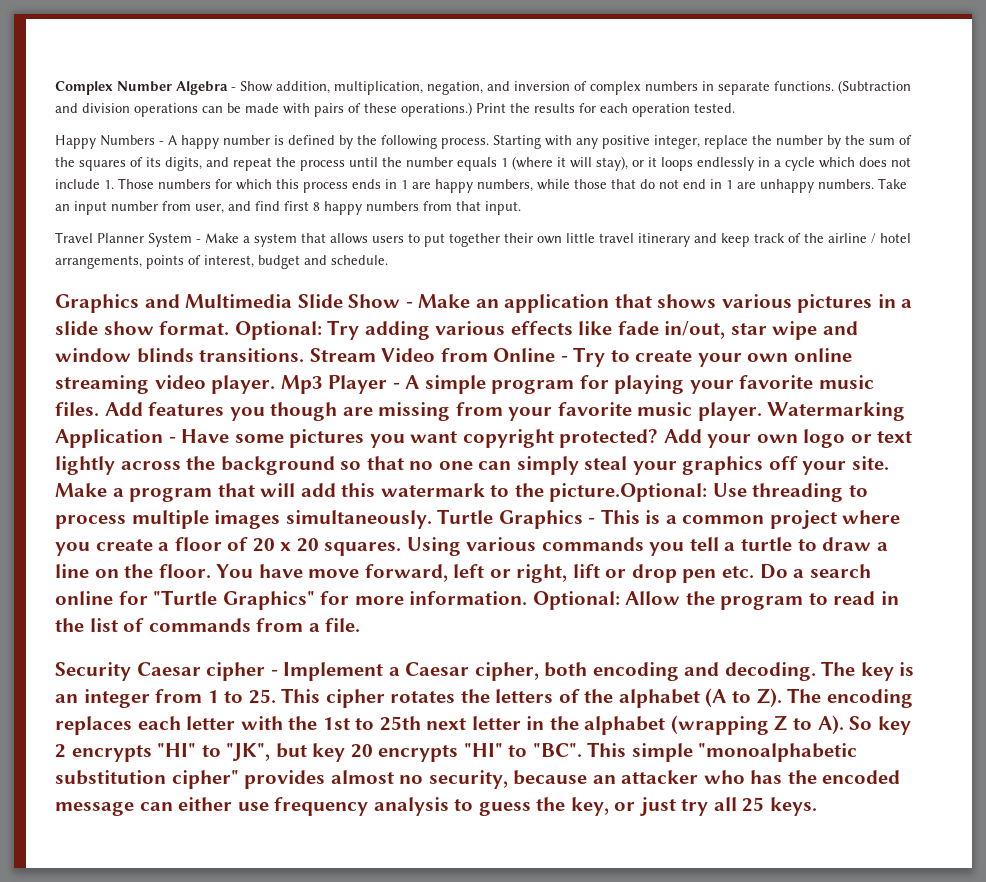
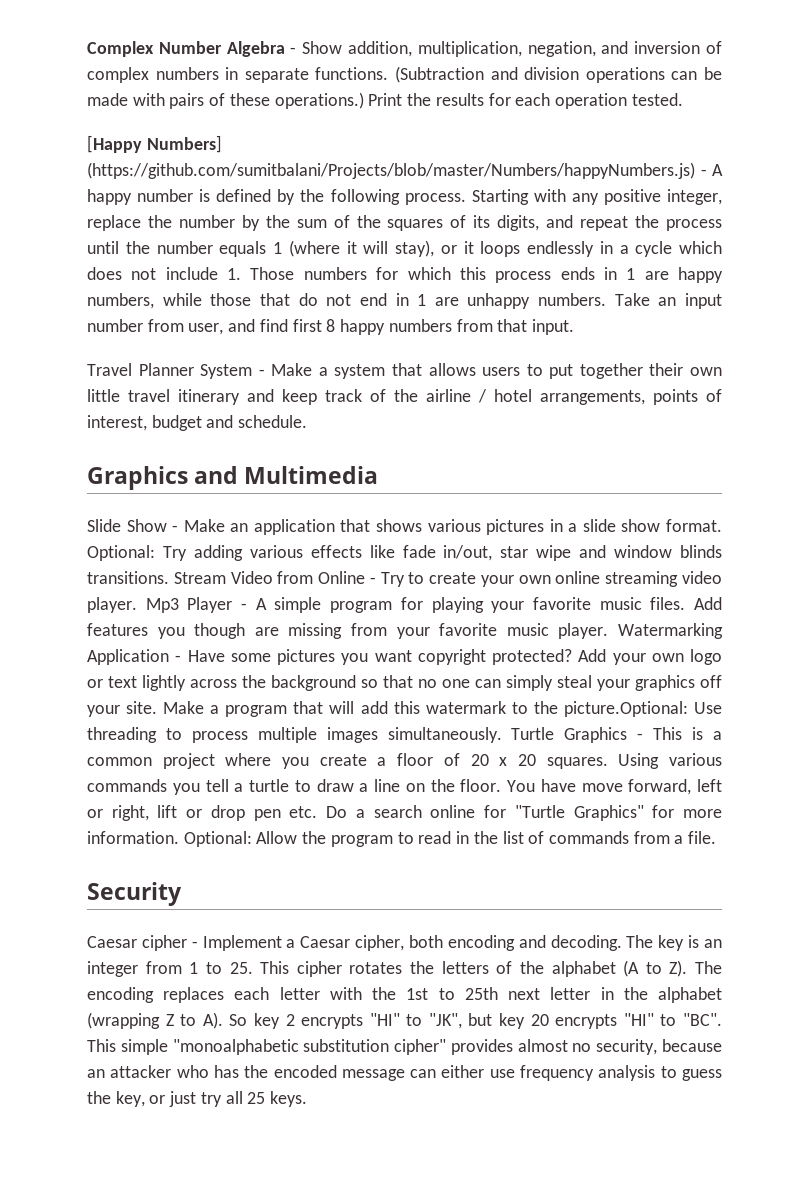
- Happy Numbers - A happy number is defined by the following process.
+ [Happy Numbers] (https://github.com/sumitbalani/Projects/blob/master/Numbers/happyNumbers.js) - A happy number is defined by the following process.
- Graphics and Multimedia Slide Show - Make an application that shows various pictures in a slide show format.
+ Graphics and Multimedia
+ Slide Show - Make an application that shows various pictures in a slide show format.
- Security Caesar cipher - Implement a Caesar cipher, both encoding and decoding.
+ Security
+ Caesar cipher - Implement a Caesar cipher, both encoding and decoding.

